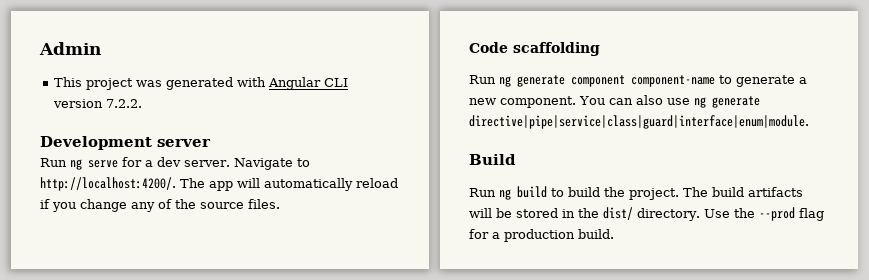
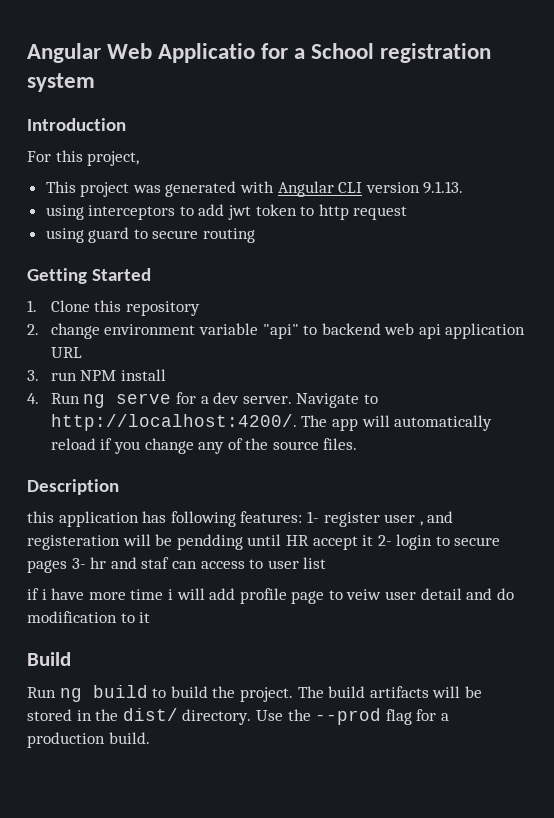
- Admin
+ Angular Web Applicatio for a School registration system
+ Introduction
+ For this project,
- This project was generated with Angular CLI version 7.2.2.
- Development server
- Run ng serve for a dev server.
+ This project was generated with Angular CLI version 9.1.13.
+ using interceptors to add jwt token to http request
+ using guard to secure routing
+ Getting Started
+ 1. Clone this repository
+ 2. change environment variable "api" to backend web api application URL
+ 3. run NPM install
+ 4. Run ng serve for a dev server.
- Code scaffolding
- Run ng generate component component-name to generate a new component. You can also use ng generate directive|pipe|service|class|guard|interface|enum|module.
+ Description
+ this application has following features: 1- register user , and registeration will be pendding until HR accept it 2- login to secure pages 3- hr and staf can access to user list
+ if i have more time i will add profile page to veiw user detail and do modification to it

